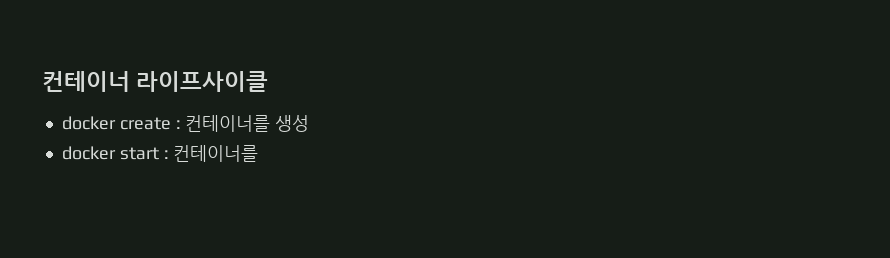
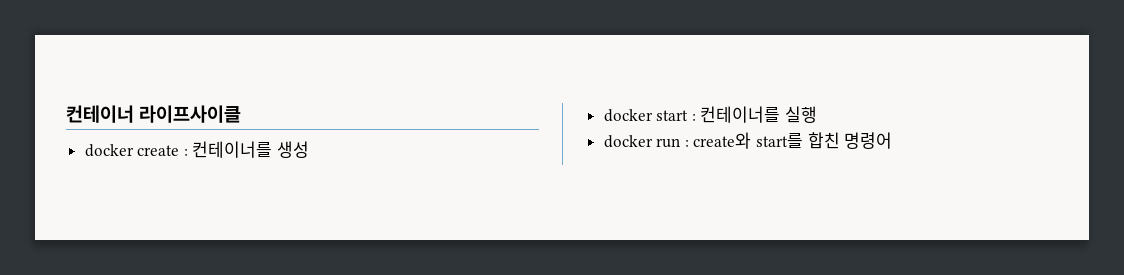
- docker start : 컨테이너를
+ docker start : 컨테이너를 실행
+ docker run : create와 start를 합친 명령어

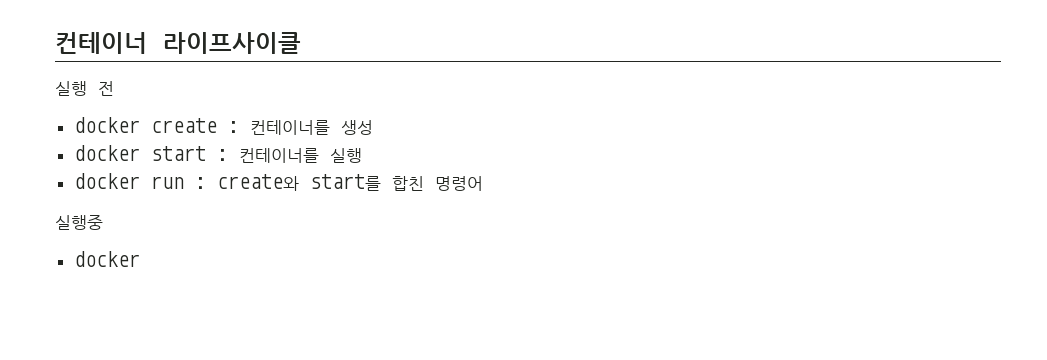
+ 실행 전
+ 실행중
+ docker

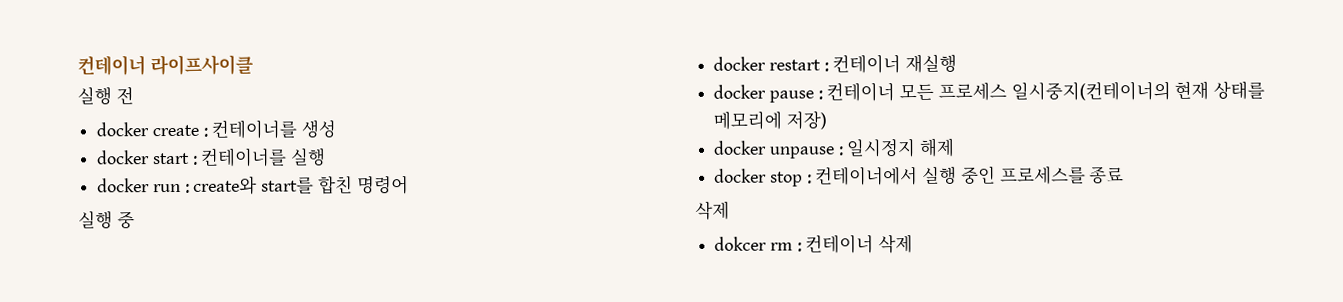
- 실행중
- docker
+ 실행 중
+ docker restart : 컨테이너 재실행
+ docker pause : 컨테이너 모든 프로세스 일시중지(컨테이너의 현재 상태를 메모리에 저장)
+ docker unpause : 일시정지 해제
+ docker stop : 컨테이너에서 실행 중인 프로세스를 종료
+ 삭제
+ dokcer rm : 컨테이너 삭제

